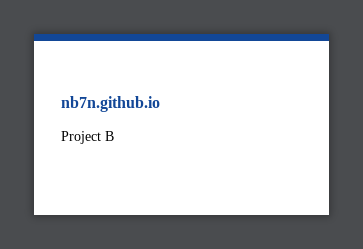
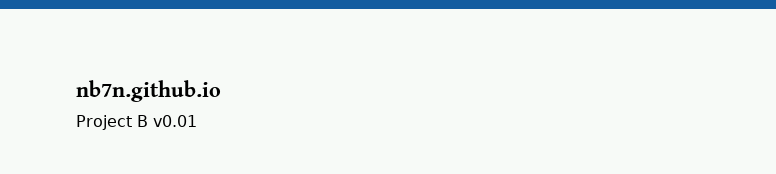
- Project B
+ Project B v0.01

